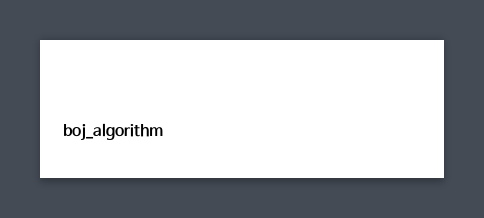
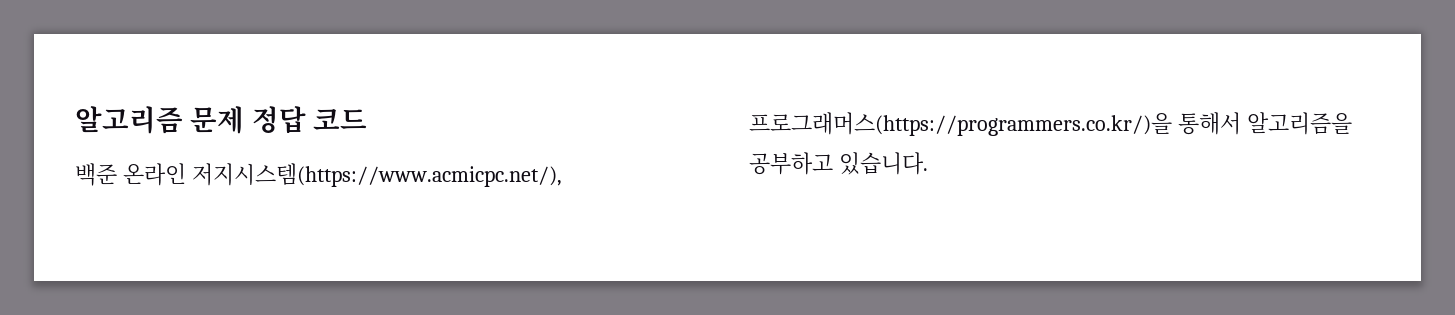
- boj_algorithm
+ 알고리즘 문제 정답 코드
+ 백준 온라인 저지시스템(https://www.acmicpc.net/), 프로그래머스(https://programmers.co.kr/)을 통해서 알고리즘을 공부하고 있습니다.

